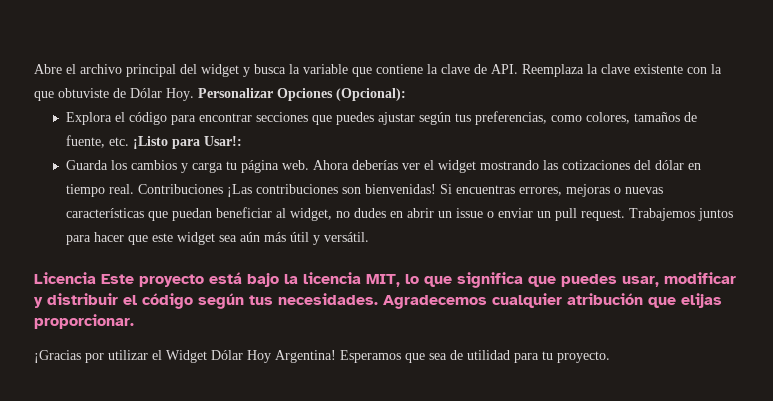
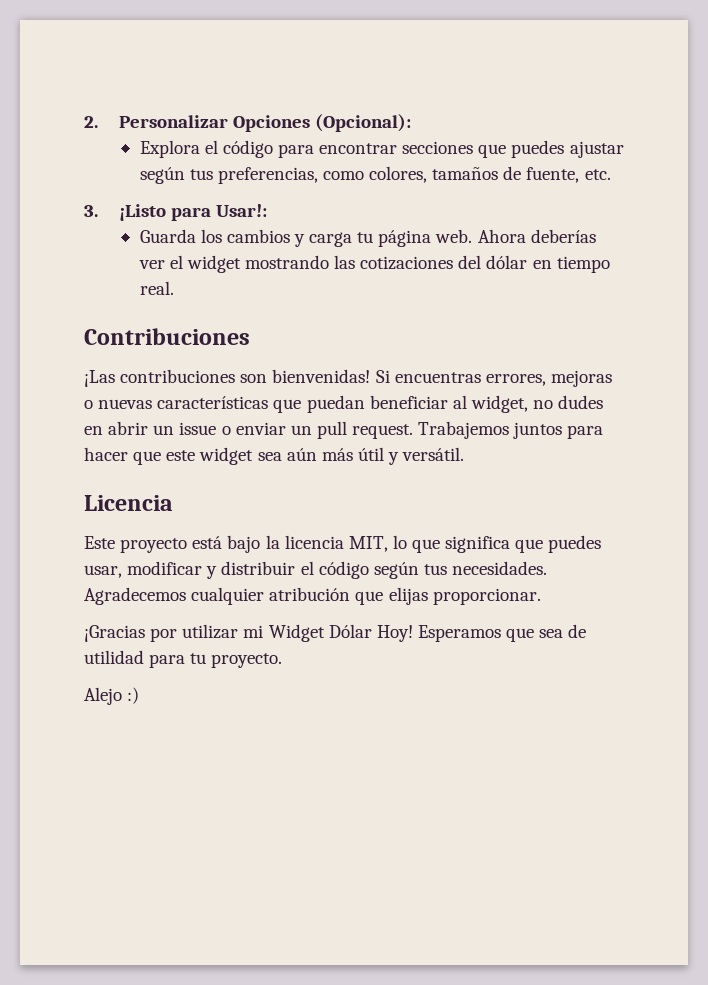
- Abre el archivo principal del widget y busca la variable que contiene la clave de API. Reemplaza la clave existente con la que obtuviste de Dólar Hoy. Personalizar Opciones (Opcional):
+ 2. Personalizar Opciones (Opcional):
- Explora el código para encontrar secciones que puedes ajustar según tus preferencias, como colores, tamaños de fuente, etc. ¡Listo para Usar!:
+ Explora el código para encontrar secciones que puedes ajustar según tus preferencias, como colores, tamaños de fuente, etc.
+ 3. ¡Listo para Usar!:
- Ahora deberías ver el widget mostrando las cotizaciones del dólar en tiempo real. Contribuciones ¡Las contribuciones son bienvenidas!
+ Ahora deberías ver el widget mostrando las cotizaciones del dólar en tiempo real.
+ Contribuciones
+ ¡Las contribuciones son bienvenidas!
- Licencia Este proyecto está bajo la licencia MIT, lo que significa que puedes usar, modificar y distribuir el código según tus necesidades.
+ Licencia
+ Este proyecto está bajo la licencia MIT, lo que significa que puedes usar, modificar y distribuir el código según tus necesidades.
- ¡Gracias por utilizar el Widget Dólar Hoy Argentina!
+ ¡Gracias por utilizar mi Widget Dólar Hoy!
+ Alejo :)

